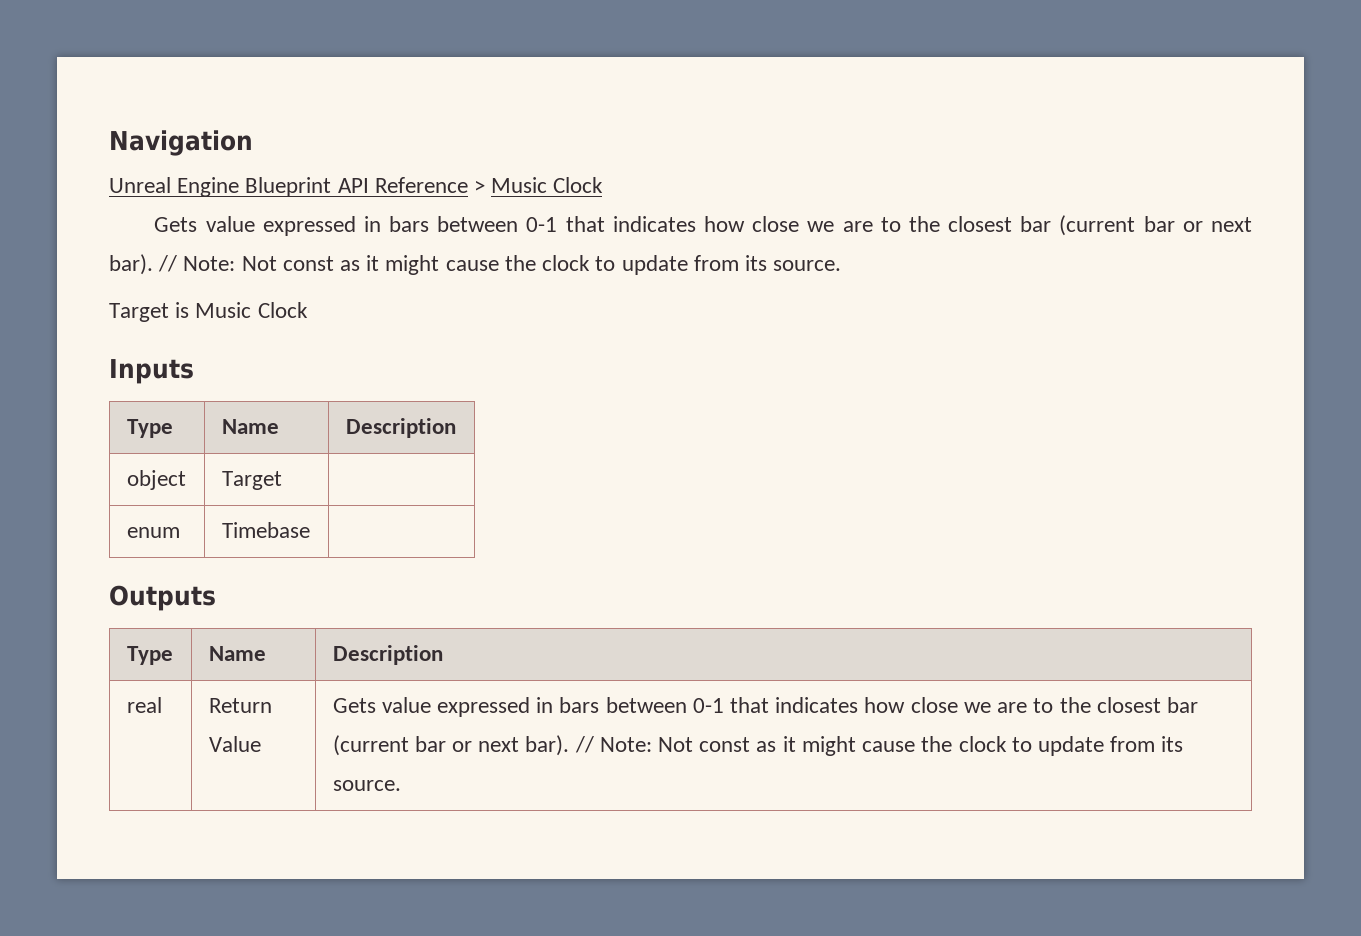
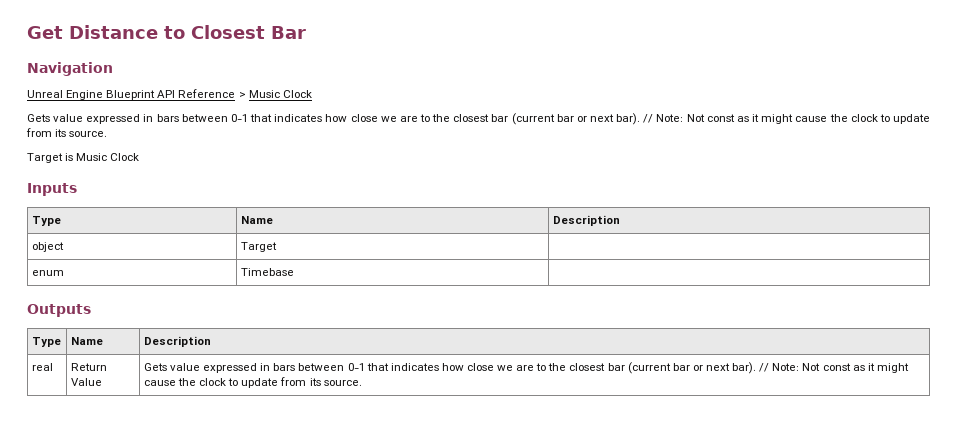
+ Get Distance to Closest Bar

